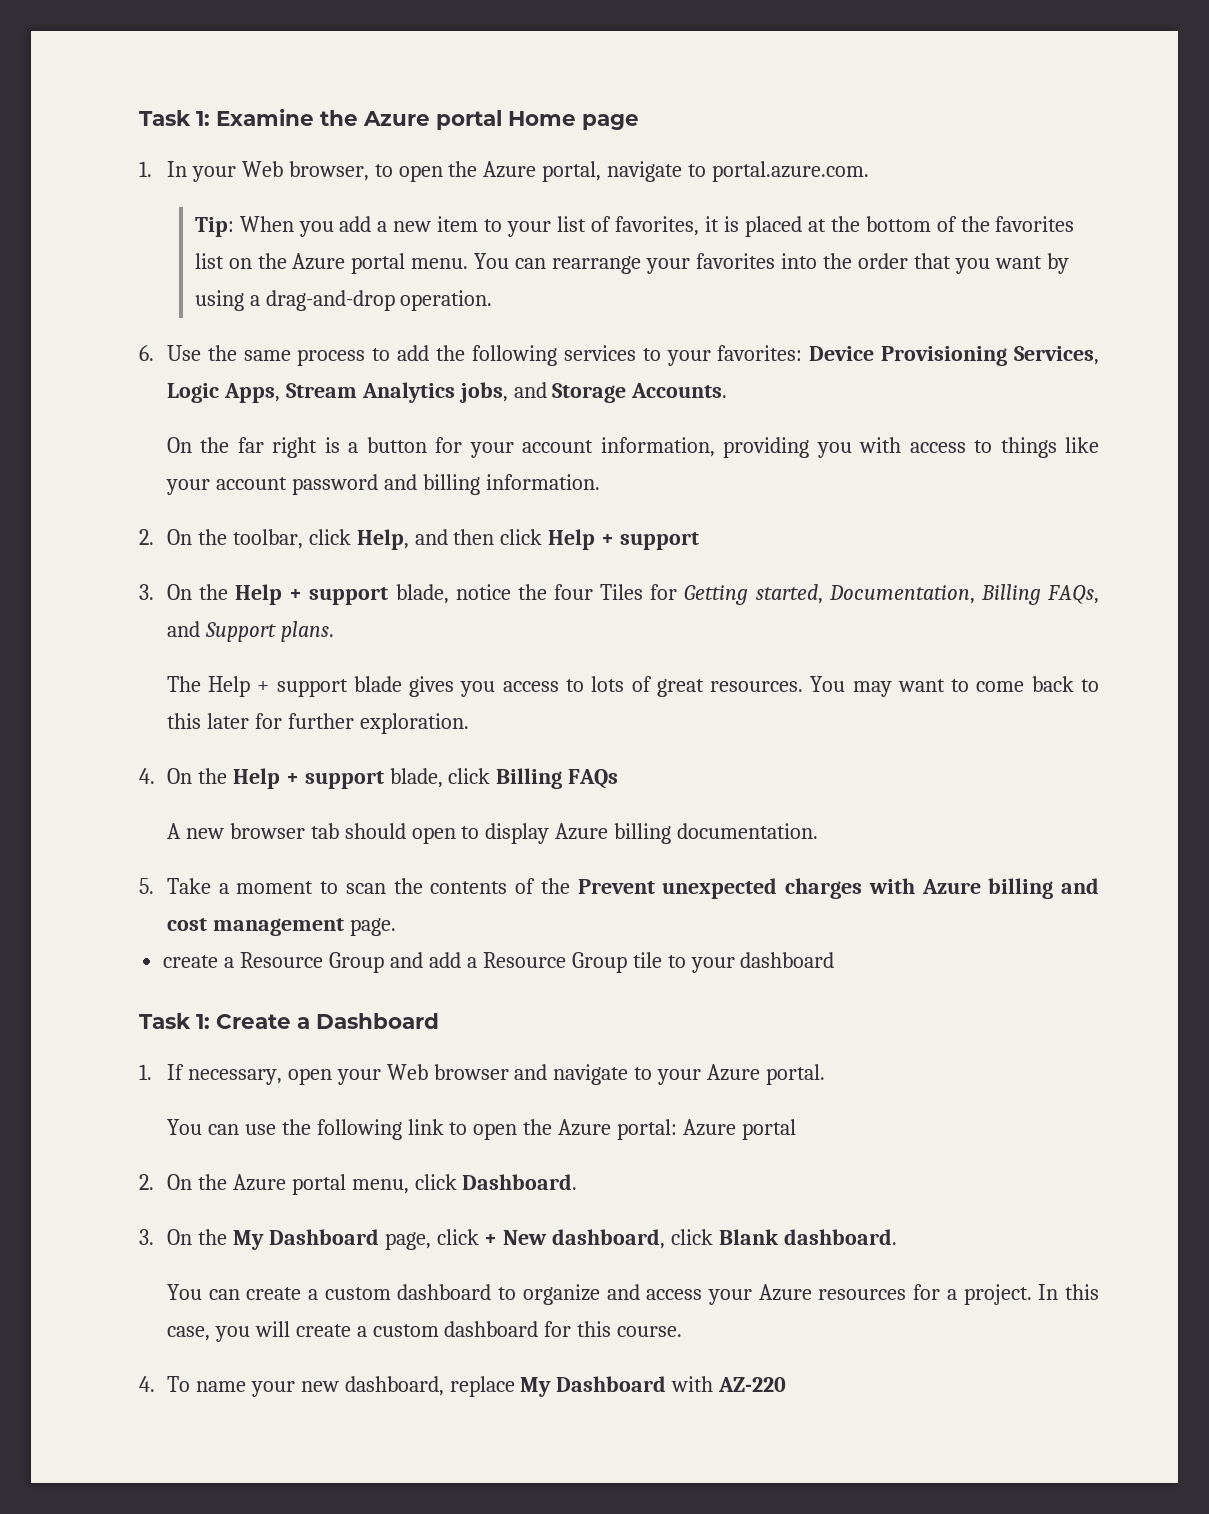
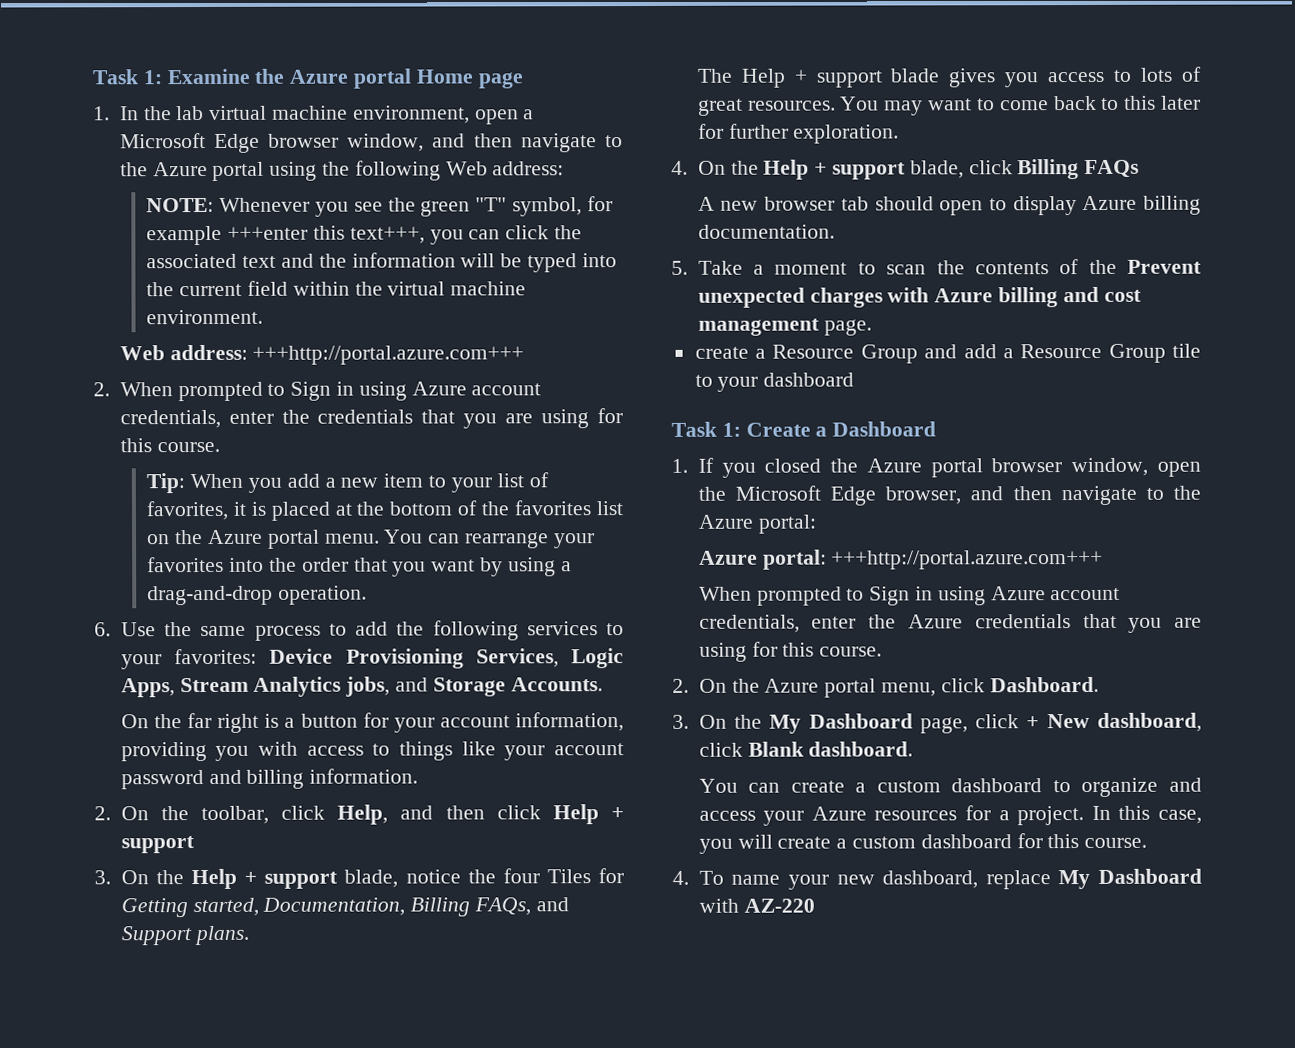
- 1. In your Web browser, to open the Azure portal, navigate to portal.azure.com.
+ 1. In the lab virtual machine environment, open a Microsoft Edge browser window, and then navigate to the Azure portal using the following Web address:
+ NOTE: Whenever you see the green "T" symbol, for example +++enter this text+++, you can click the associated text and the information will be typed into the current field within the virtual machine environment.
+ Web address: +++http://portal.azure.com+++
+ 2. When prompted to Sign in using Azure account credentials, enter the credentials that you are using for this course.
- 1. If necessary, open your Web browser and navigate to your Azure portal.
- You can use the following link to open the Azure portal: Azure portal
+ 1. If you closed the Azure portal browser window, open the Microsoft Edge browser, and then navigate to the Azure portal:
+ Azure portal: +++http://portal.azure.com+++
+ When prompted to Sign in using Azure account credentials, enter the Azure credentials that you are using for this course.

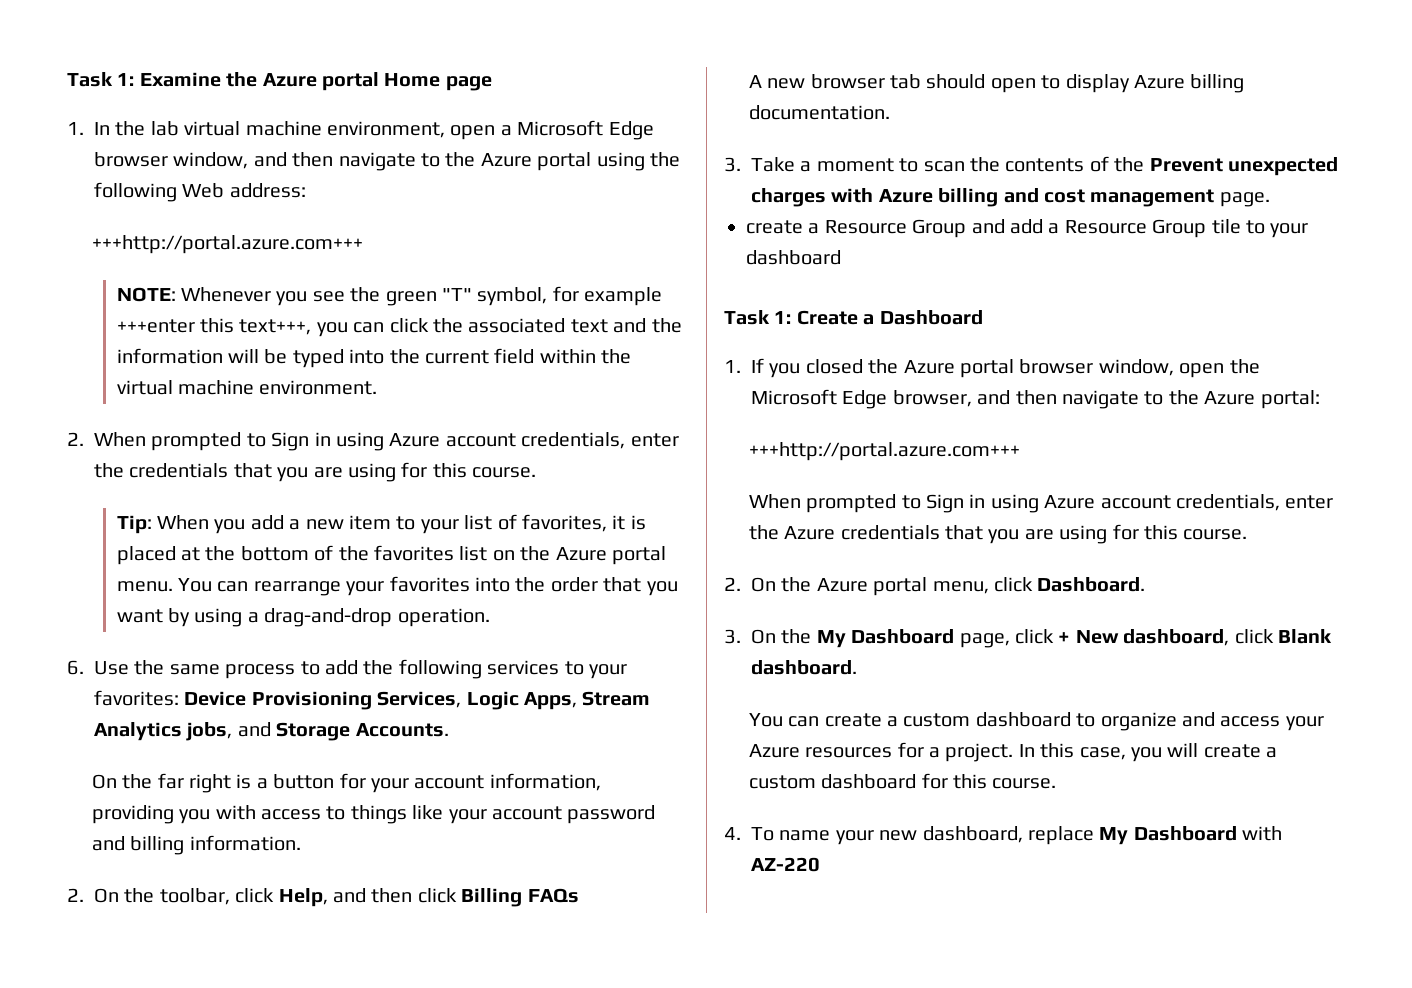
  1. In the lab virtual machine environment, open a Microsoft Edge browser window, and then navigate to the Azure portal using the following Web address:
+ +++http://portal.azure.com+++
- Web address: +++http://portal.azure.com+++
- 2. On the toolbar, click Help, and then click Help + support
- 3. On the Help + support blade, notice the four Tiles for Getting started, Documentation, Billing FAQs, and Support plans.
- The Help + support blade gives you access to lots of great resources. You may want to come back to this later for further exploration.
- 4. On the Help + support blade, click Billing FAQs
+ 2. On the toolbar, click Help, and then click Billing FAQs
- 5. Take a moment to scan the contents of the Prevent unexpected charges with Azure billing and cost management page.
+ 3. Take a moment to scan the contents of the Prevent unexpected charges with Azure billing and cost management page.
  1. If you closed the Azure portal browser window, open the Microsoft Edge browser, and then navigate to the Azure portal:
- Azure portal: +++http://portal.azure.com+++
+ +++http://portal.azure.com+++

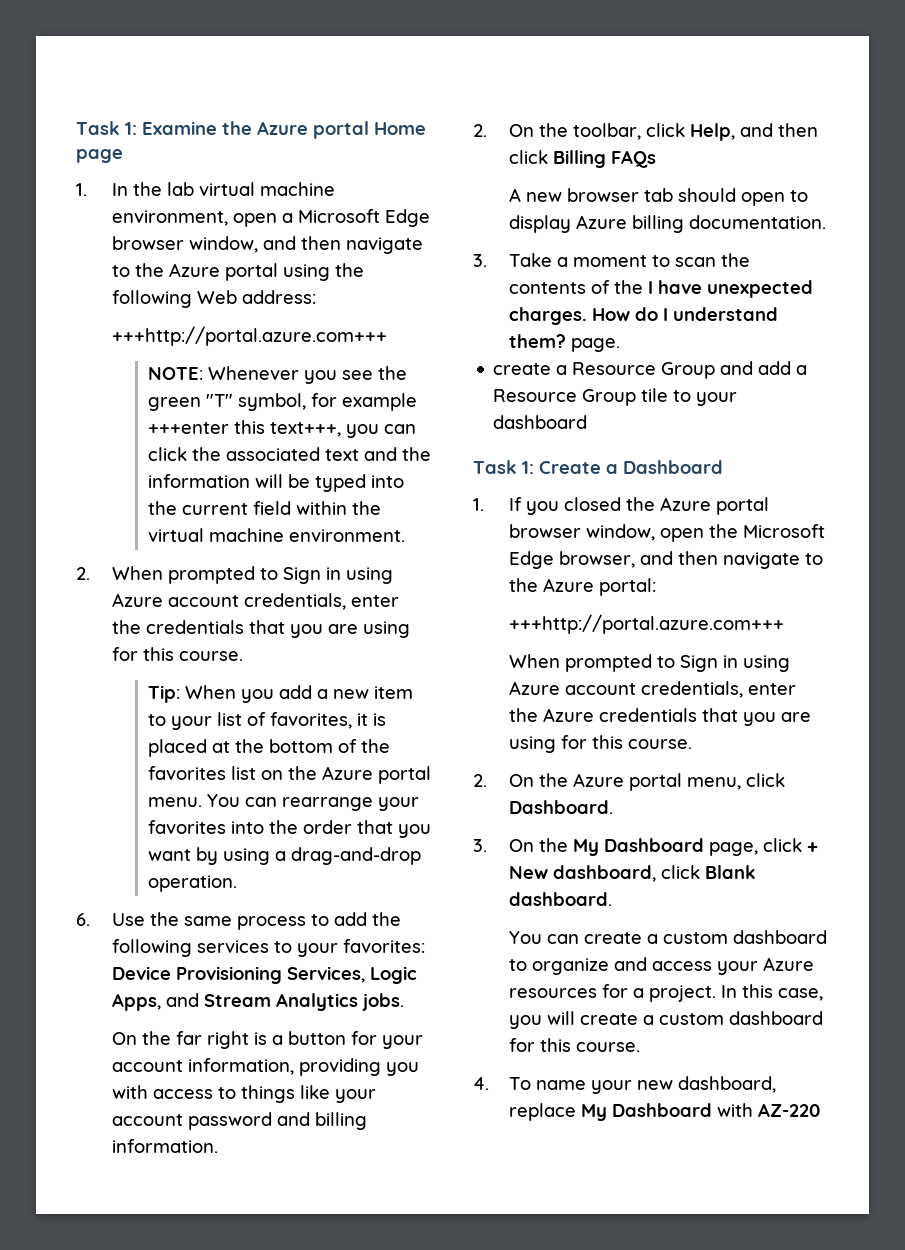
- 6. Use the same process to add the following services to your favorites: Device Provisioning Services, Logic Apps, Stream Analytics jobs, and Storage Accounts.
+ 6. Use the same process to add the following services to your favorites: Device Provisioning Services, Logic Apps, and Stream Analytics jobs.
- 3. Take a moment to scan the contents of the Prevent unexpected charges with Azure billing and cost management page.
+ 3. Take a moment to scan the contents of the I have unexpected charges. How do I understand them? page.

